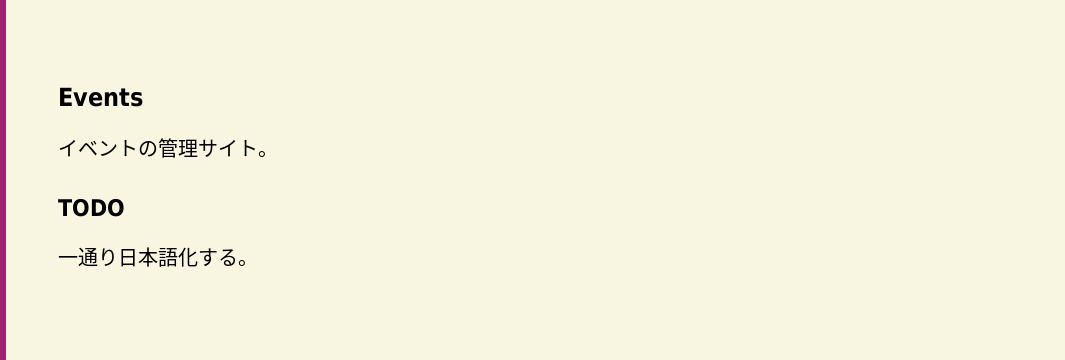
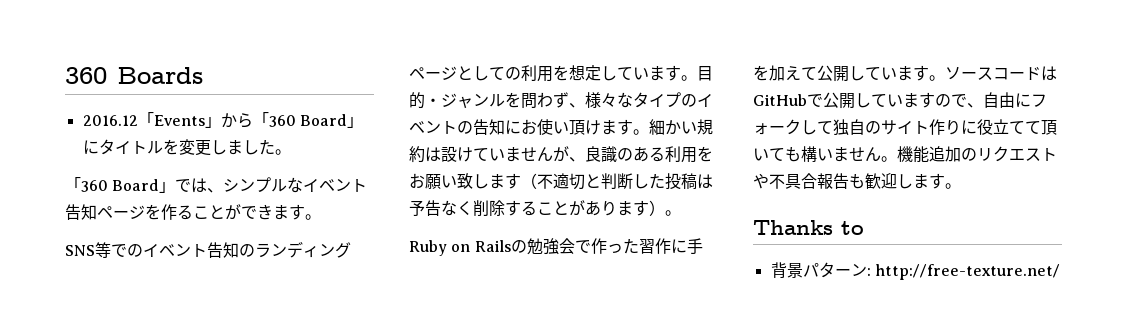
- Events
- イベントの管理サイト。
- TODO
- 一通り日本語化する。
+ 360 Boards
+ 2016.12「Events」から「360 Board」にタイトルを変更しました。
+ 「360 Board」では、シンプルなイベント告知ページを作ることができます。
+ SNS等でのイベント告知のランディングページとしての利用を想定しています。目的・ジャンルを問わず、様々なタイプのイベントの告知にお使い頂けます。細かい規約は設けていませんが、良識のある利用をお願い致します（不適切と判断した投稿は予告なく削除することがあります）。
+ Ruby on Railsの勉強会で作った習作に手を加えて公開しています。ソースコードはGitHubで公開していますので、自由にフォークして独自のサイト作りに役立てて頂いても構いません。機能追加のリクエストや不具合報告も歓迎します。
+ Thanks to
+ 背景パターン: http://free-texture.net/

